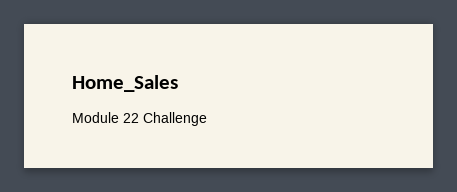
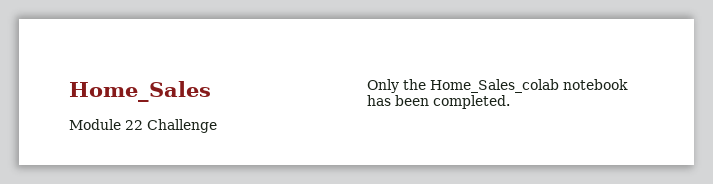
+ Only the Home_Sales_colab notebook has been completed.

